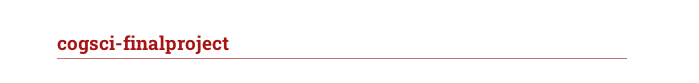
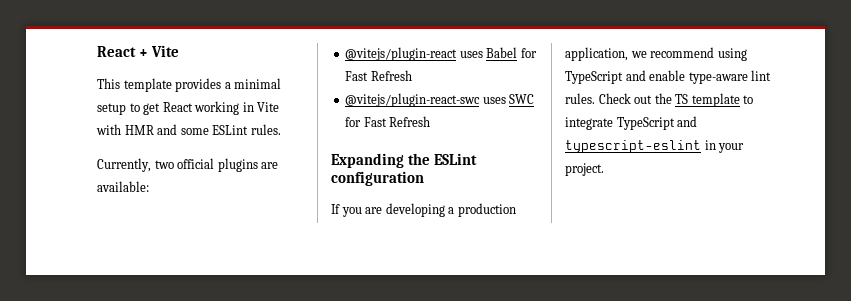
- cogsci-finalproject
+ React + Vite
+ This template provides a minimal setup to get React working in Vite with HMR and some ESLint rules.
+ Currently, two official plugins are available:
+ @vitejs/plugin-react uses Babel for Fast Refresh
+ @vitejs/plugin-react-swc uses SWC for Fast Refresh
+ Expanding the ESLint configuration
+ If you are developing a production application, we recommend using TypeScript and enable type-aware lint rules. Check out the TS template to integrate TypeScript and typescript-eslint in your project.

